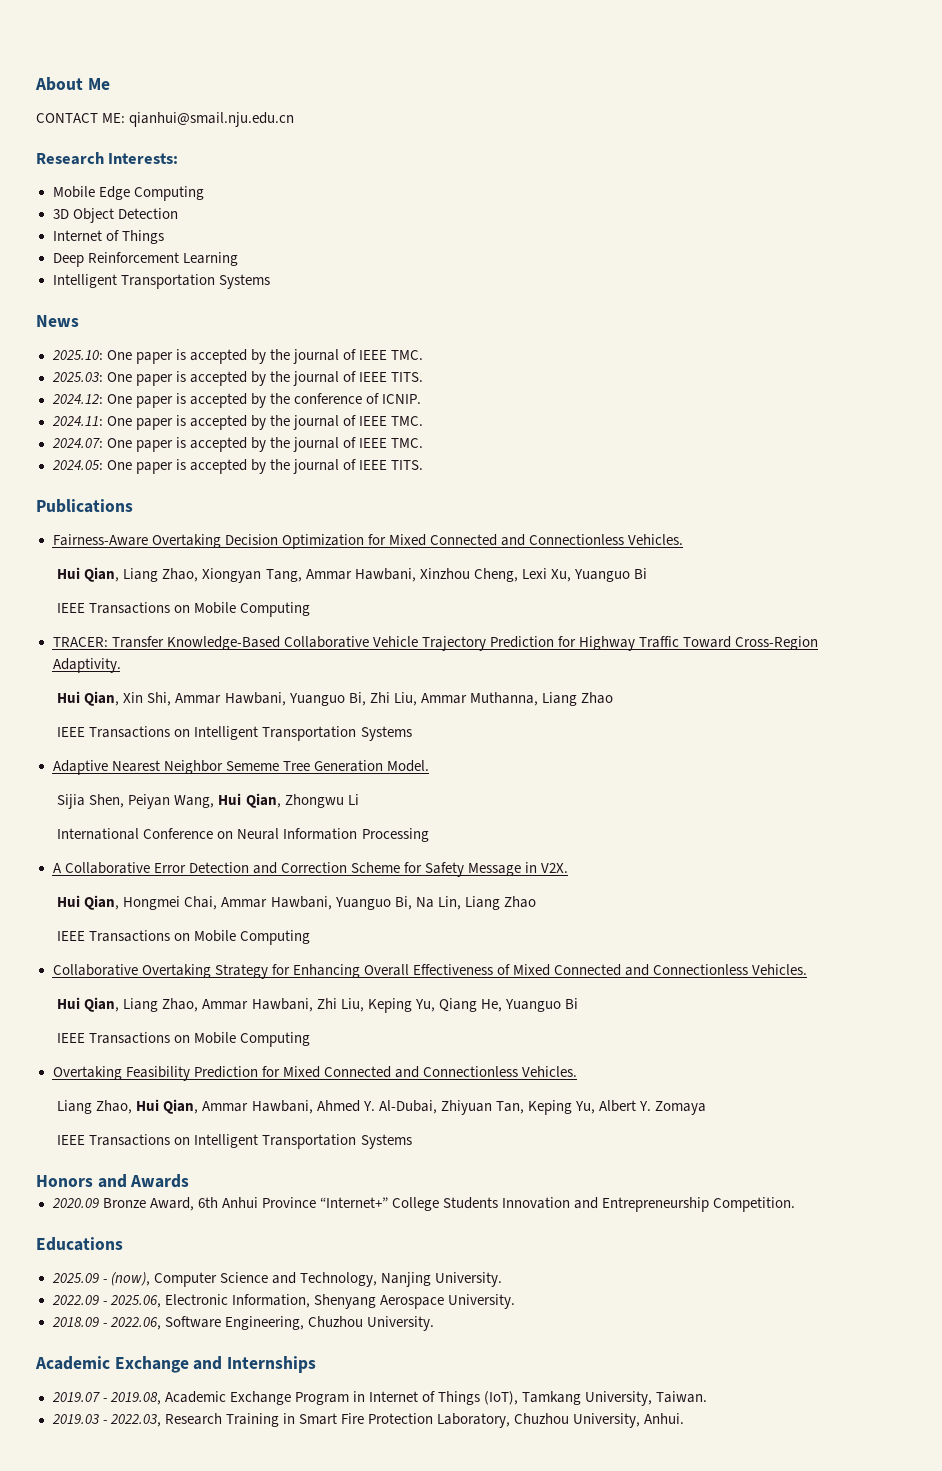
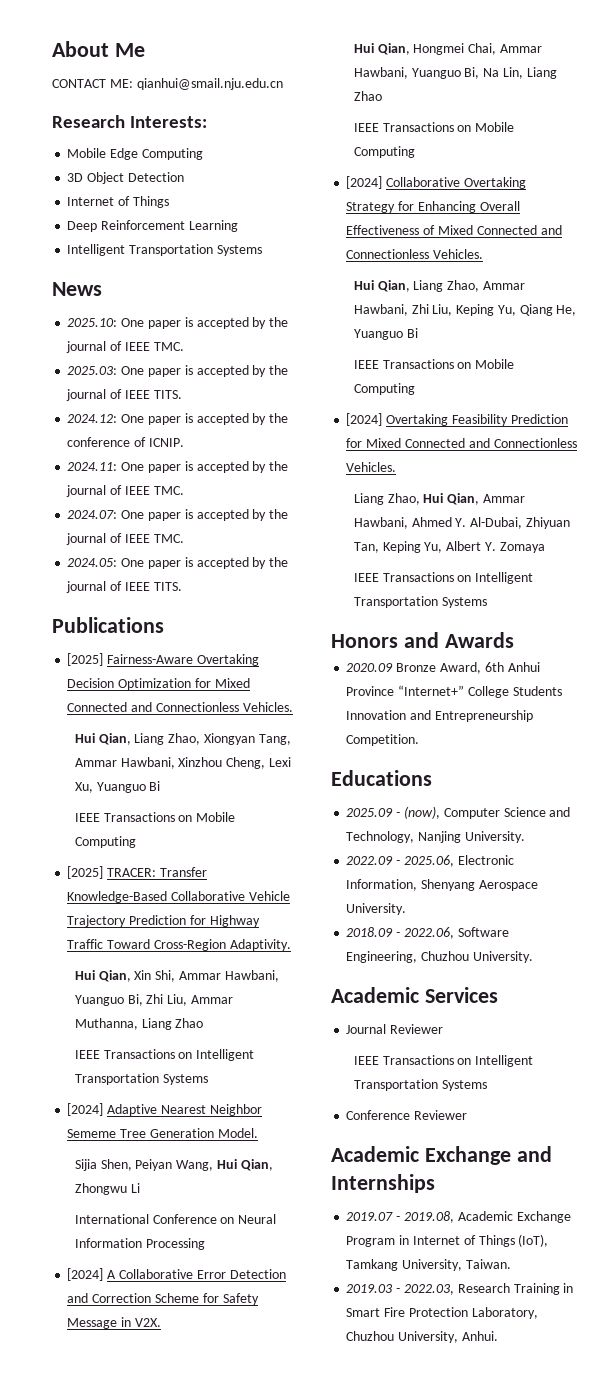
- Fairness-Aware Overtaking Decision Optimization for Mixed Connected and Connectionless Vehicles.
+ [2025] Fairness-Aware Overtaking Decision Optimization for Mixed Connected and Connectionless Vehicles.
- TRACER: Transfer Knowledge-Based Collaborative Vehicle Trajectory Prediction for Highway Traffic Toward Cross-Region Adaptivity.
+ [2025] TRACER: Transfer Knowledge-Based Collaborative Vehicle Trajectory Prediction for Highway Traffic Toward Cross-Region Adaptivity.
- Adaptive Nearest Neighbor Sememe Tree Generation Model.
+ [2024] Adaptive Nearest Neighbor Sememe Tree Generation Model.
- A Collaborative Error Detection and Correction Scheme for Safety Message in V2X.
+ [2024] A Collaborative Error Detection and Correction Scheme for Safety Message in V2X.
- Collaborative Overtaking Strategy for Enhancing Overall Effectiveness of Mixed Connected and Connectionless Vehicles.
+ [2024] Collaborative Overtaking Strategy for Enhancing Overall Effectiveness of Mixed Connected and Connectionless Vehicles.
- Overtaking Feasibility Prediction for Mixed Connected and Connectionless Vehicles.
+ [2024] Overtaking Feasibility Prediction for Mixed Connected and Connectionless Vehicles.
+ Academic Services
+ Journal Reviewer
+ IEEE Transactions on Intelligent Transportation Systems
+ Conference Reviewer

